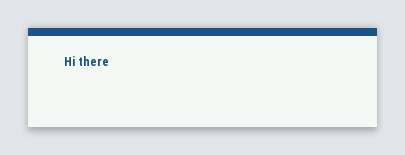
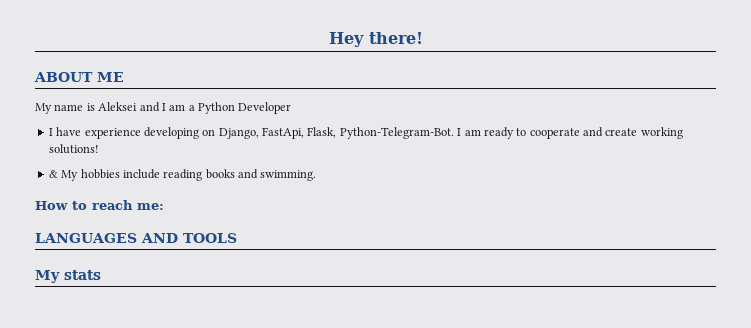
- Hi there
+ Hey there!
+ ABOUT ME
+ My name is Aleksei and I am a Python Developer
+ I have experience developing on Django, FastApi, Flask, Python-Telegram-Bot. I am ready to cooperate and create working solutions!
+ & My hobbies include reading books and swimming.
+ How to reach me:
+ LANGUAGES AND TOOLS
+ My stats

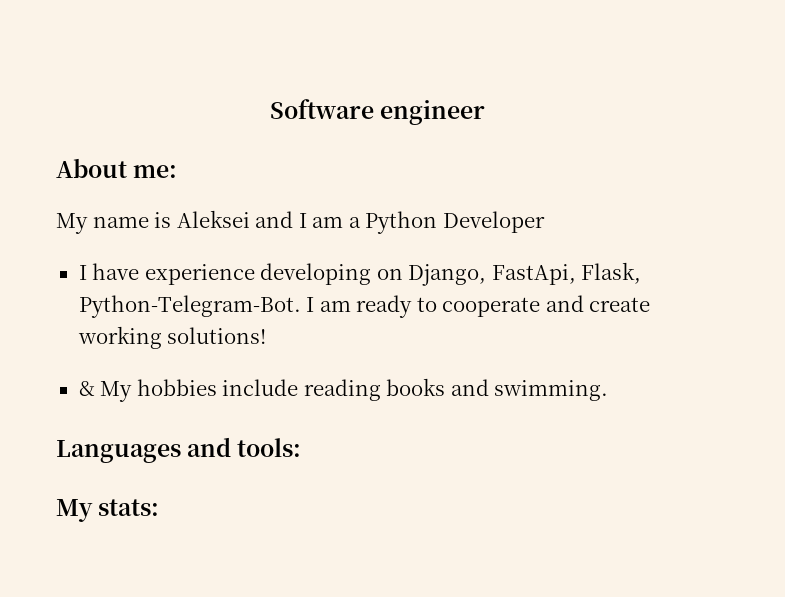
- Hey there!
- ABOUT ME
+ Software engineer
+ About me:
- How to reach me:
- LANGUAGES AND TOOLS
- My stats
+ Languages and tools:
+ My stats:

